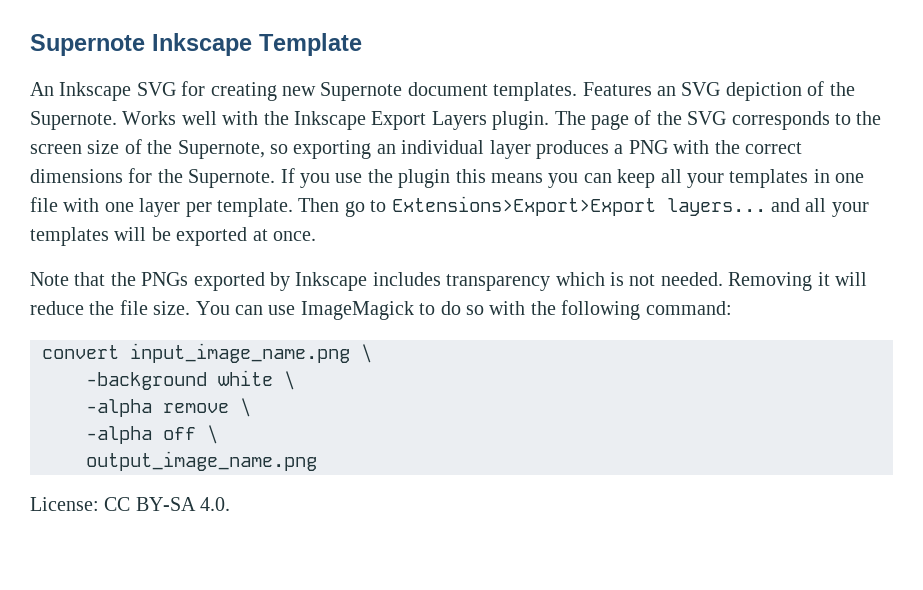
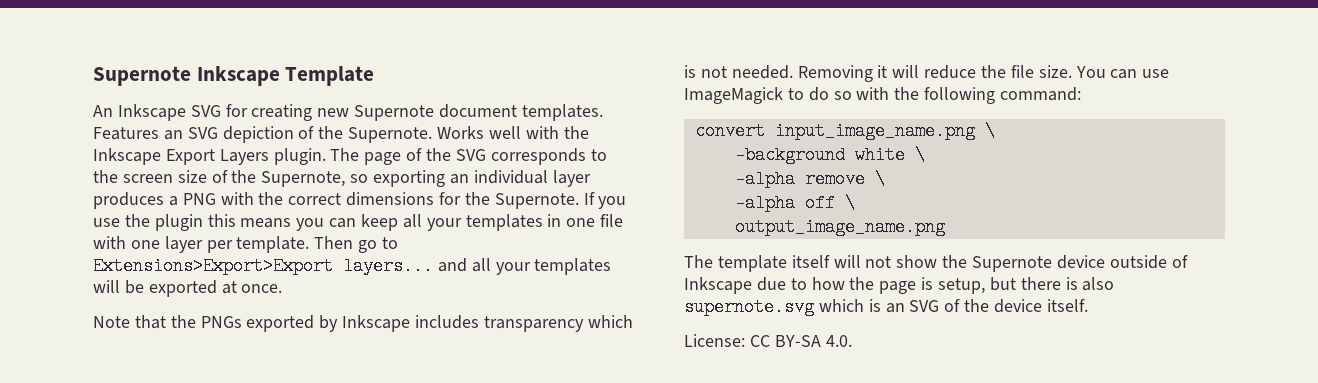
+ The template itself will not show the Supernote device outside of Inkscape due to how the page is setup, but there is also supernote.svg which is an SVG of the device itself.

